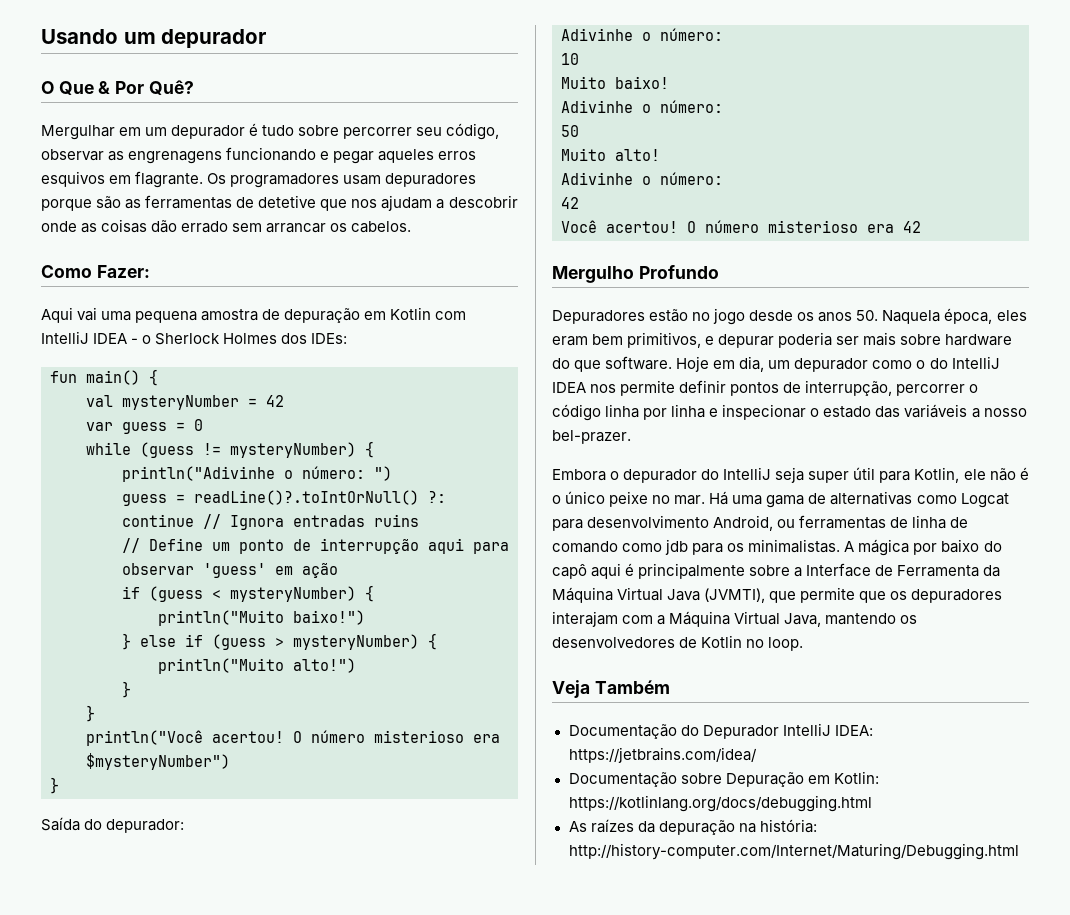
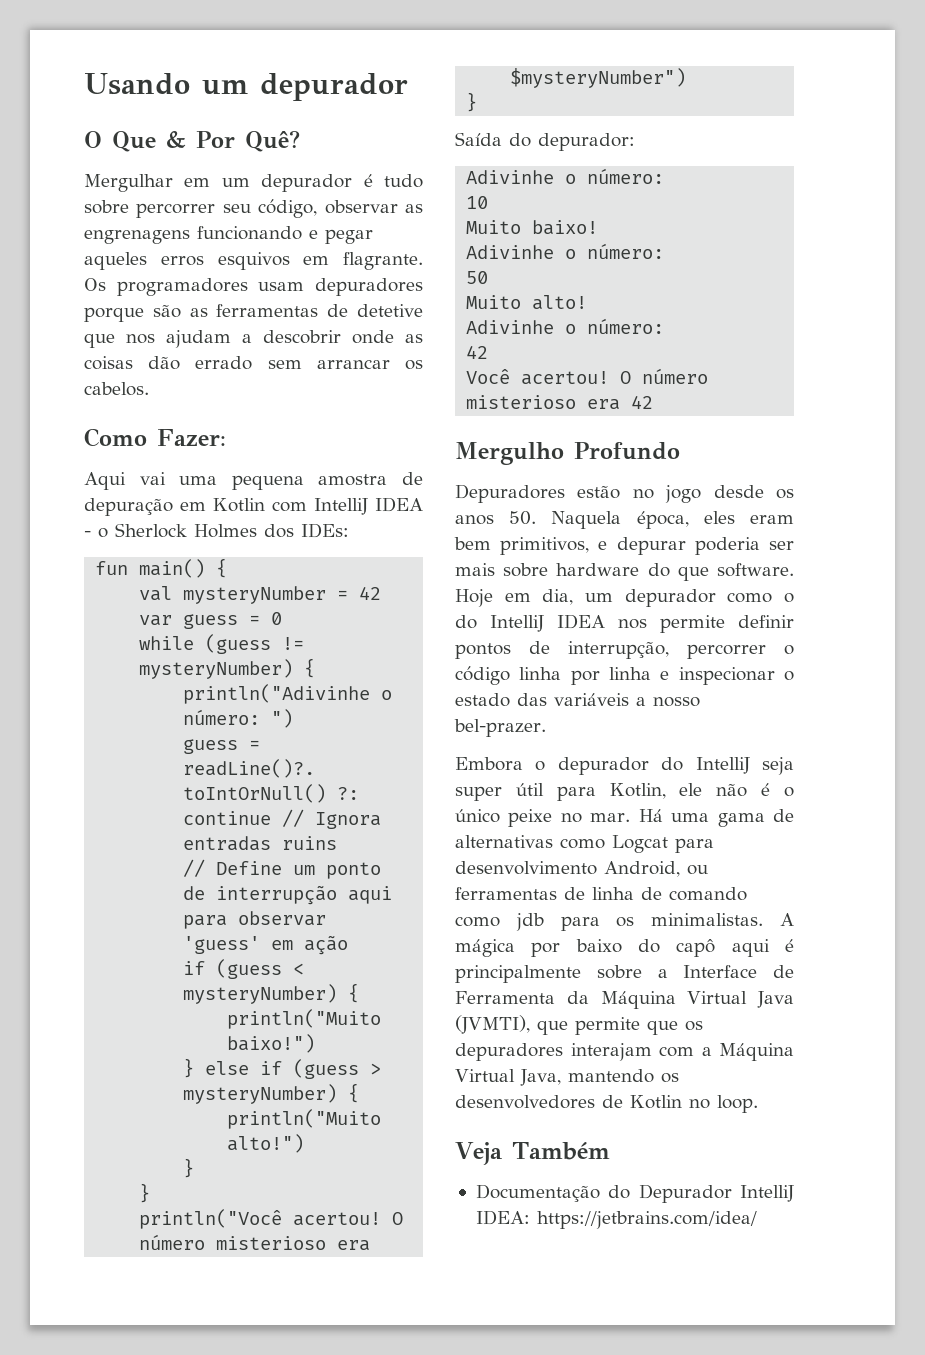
- Documentação sobre Depuração em Kotlin: https://kotlinlang.org/docs/debugging.html
- As raízes da depuração na história: http://history-computer.com/Internet/Maturing/Debugging.html

